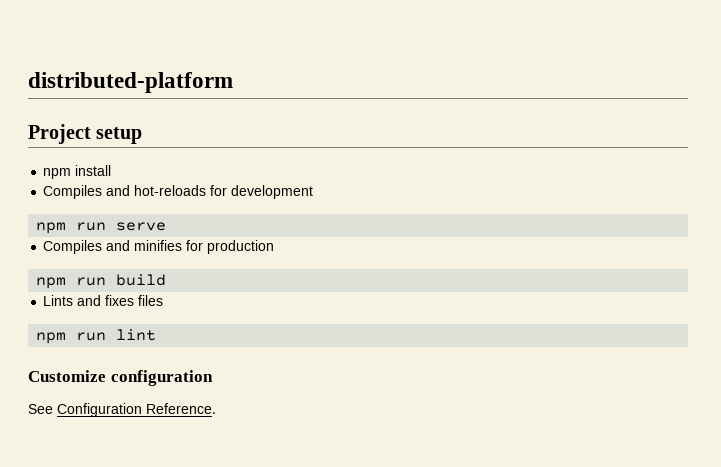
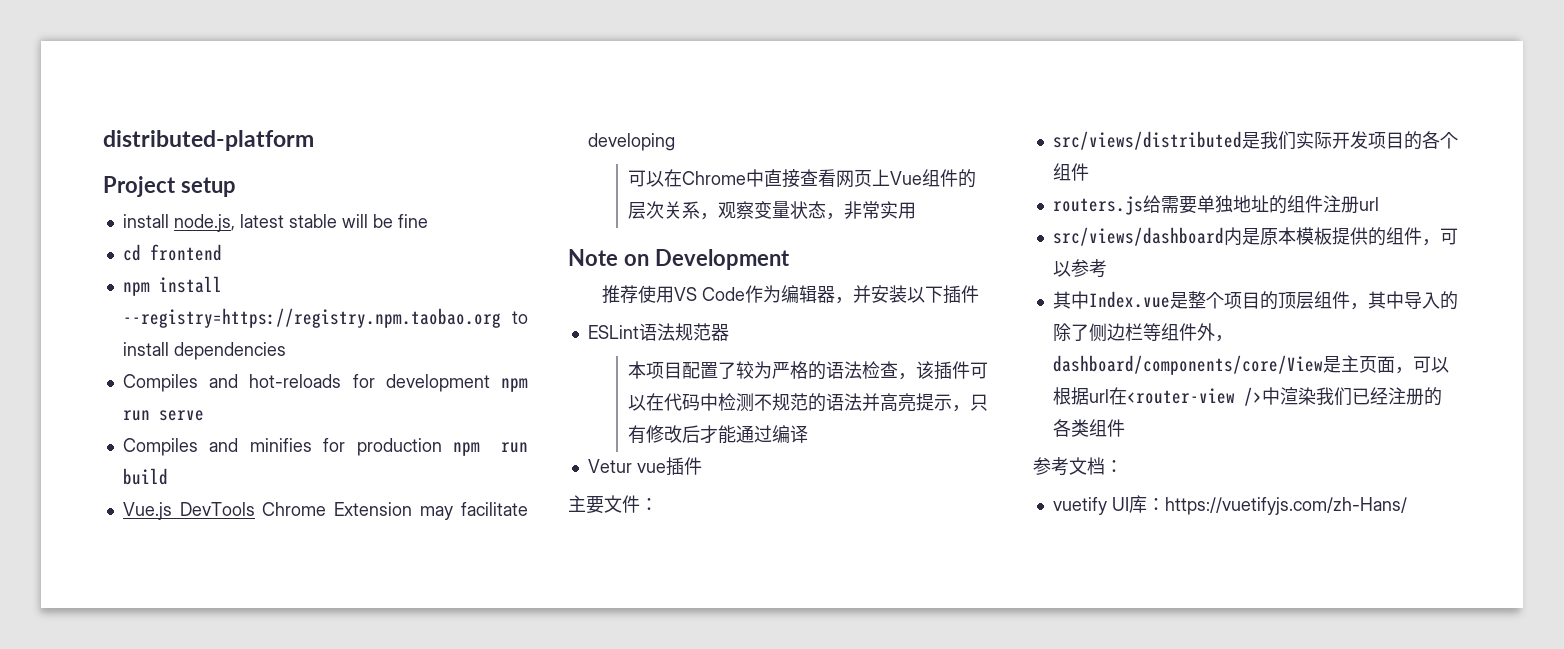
- npm install
+ install node.js, latest stable will be fine
+ cd frontend
+ npm install --registry=https://registry.npm.taobao.org to install dependencies
- Compiles and hot-reloads for development
- npm run serve
+ Compiles and hot-reloads for development npm run serve
- Compiles and minifies for production
- npm run build
+ Compiles and minifies for production npm run build
- Lints and fixes files
- npm run lint
- Customize configuration
- See Configuration Reference.
+ Vue.js DevTools Chrome Extension may facilitate developing
+ 可以在Chrome中直接查看网页上Vue组件的层次关系，观察变量状态，非常实用
+ Note on Development
+ 推荐使用VS Code作为编辑器，并安装以下插件
+ ESLint语法规范器
+ 本项目配置了较为严格的语法检查，该插件可以在代码中检测不规范的语法并高亮提示，只有修改后才能通过编译
+ Vetur vue插件
+ 主要文件：
+ src/views/distributed是我们实际开发项目的各个组件
+ routers.js给需要单独地址的组件注册url
+ src/views/dashboard内是原本模板提供的组件，可以参考
+ 其中Index.vue是整个项目的顶层组件，其中导入的除了侧边栏等组件外，dashboard/components/core/View是主页面，可以根据url在<router-view />中渲染我们已经注册的各类组件
+ 参考文档：
+ vuetify UI库：https://vuetifyjs.com/zh-Hans/

